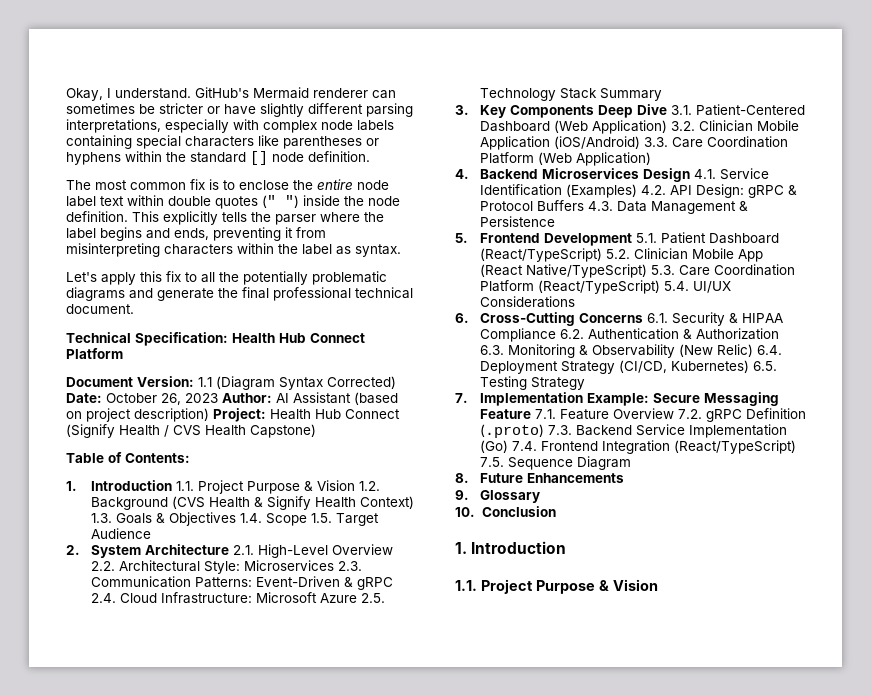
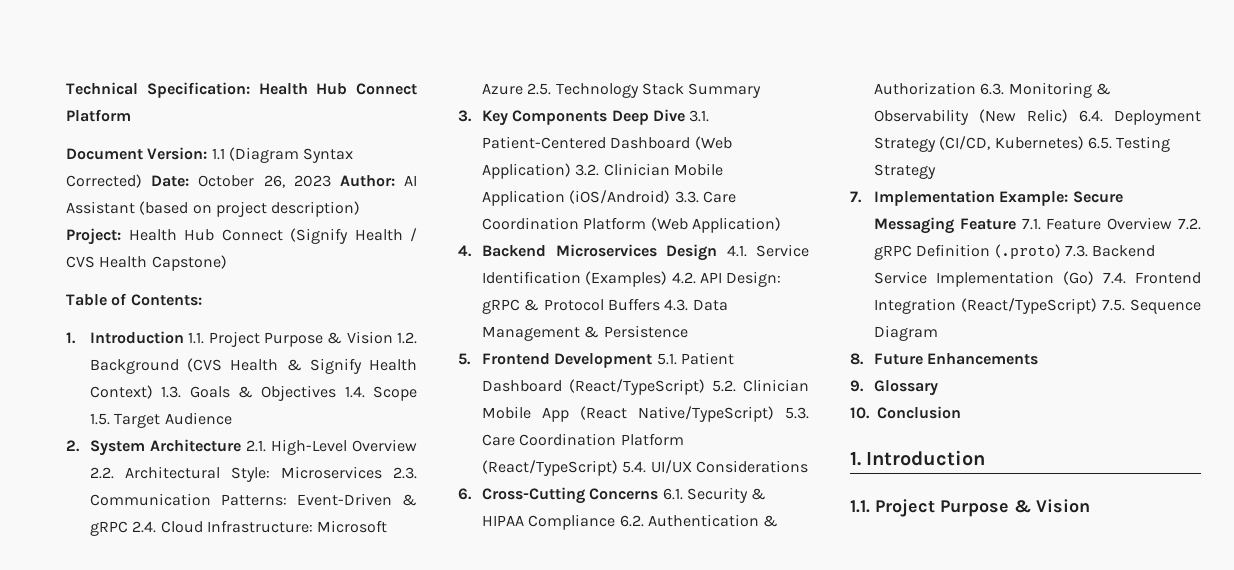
- Okay, I understand. GitHub's Mermaid renderer can sometimes be stricter or have slightly different parsing interpretations, especially with complex node labels containing special characters like parentheses or hyphens within the standard [] node definition.
- The most common fix is to enclose the entire node label text within double quotes (" ") inside the node definition. This explicitly tells the parser where the label begins and ends, preventing it from misinterpreting characters within the label as syntax.
- Let's apply this fix to all the potentially problematic diagrams and generate the final professional technical document.

